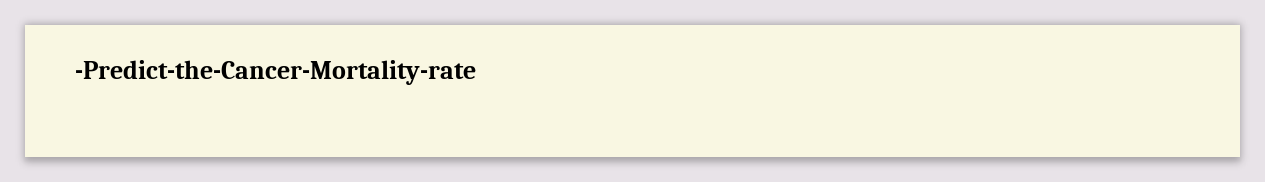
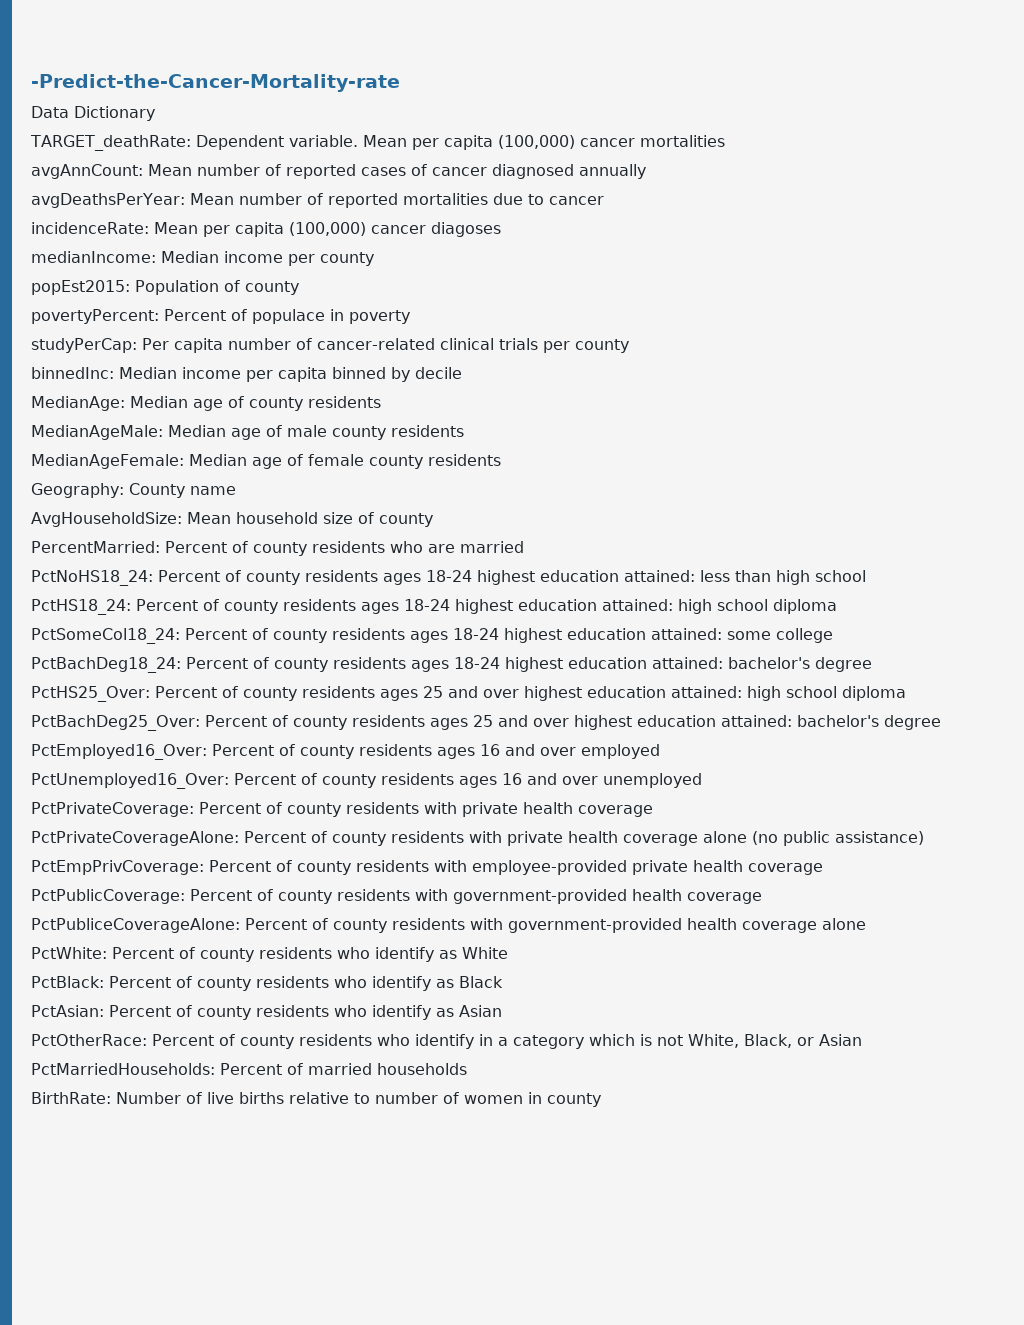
+ Data Dictionary
+ TARGET_deathRate: Dependent variable. Mean per capita (100,000) cancer mortalities
+ avgAnnCount: Mean number of reported cases of cancer diagnosed annually
+ avgDeathsPerYear: Mean number of reported mortalities due to cancer
+ incidenceRate: Mean per capita (100,000) cancer diagoses
+ medianIncome: Median income per county
+ popEst2015: Population of county
+ povertyPercent: Percent of populace in poverty
+ studyPerCap: Per capita number of cancer-related clinical trials per county
+ binnedInc: Median income per capita binned by decile
+ MedianAge: Median age of county residents
+ MedianAgeMale: Median age of male county residents
+ MedianAgeFemale: Median age of female county residents
+ Geography: County name
+ AvgHouseholdSize: Mean household size of county
+ PercentMarried: Percent of county residents who are married
+ PctNoHS18_24: Percent of county residents ages 18-24 highest education attained: less than high school
+ PctHS18_24: Percent of county residents ages 18-24 highest education attained: high school diploma
+ PctSomeCol18_24: Percent of county residents ages 18-24 highest education attained: some college
+ PctBachDeg18_24: Percent of county residents ages 18-24 highest education attained: bachelor's degree
+ PctHS25_Over: Percent of county residents ages 25 and over highest education attained: high school diploma
+ PctBachDeg25_Over: Percent of county residents ages 25 and over highest education attained: bachelor's degree
+ PctEmployed16_Over: Percent of county residents ages 16 and over employed
+ PctUnemployed16_Over: Percent of county residents ages 16 and over unemployed
+ PctPrivateCoverage: Percent of county residents with private health coverage
+ PctPrivateCoverageAlone: Percent of county residents with private health coverage alone (no public assistance)
+ PctEmpPrivCoverage: Percent of county residents with employee-provided private health coverage
+ PctPublicCoverage: Percent of county residents with government-provided health coverage
+ PctPubliceCoverageAlone: Percent of county residents with government-provided health coverage alone
+ PctWhite: Percent of county residents who identify as White
+ PctBlack: Percent of county residents who identify as Black
+ PctAsian: Percent of county residents who identify as Asian
+ PctOtherRace: Percent of county residents who identify in a category which is not White, Black, or Asian
+ PctMarriedHouseholds: Percent of married households
+ BirthRate: Number of live births relative to number of women in county

